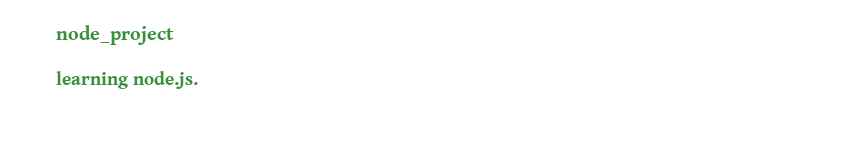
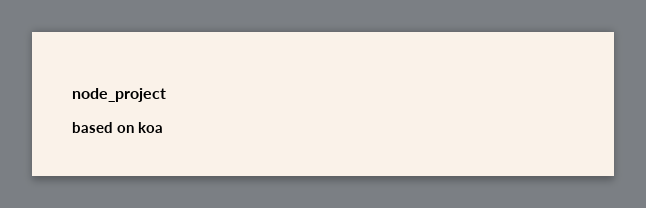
- learning node.js.
+ based on koa

